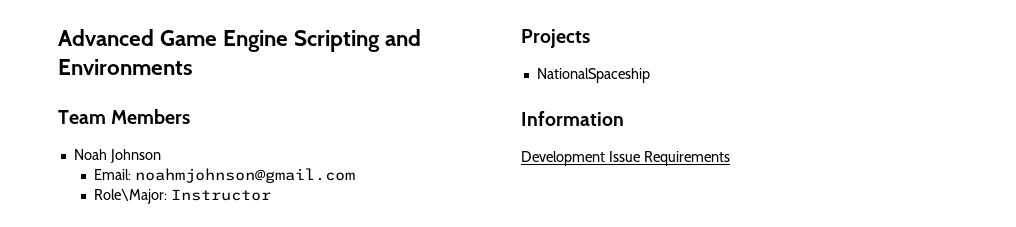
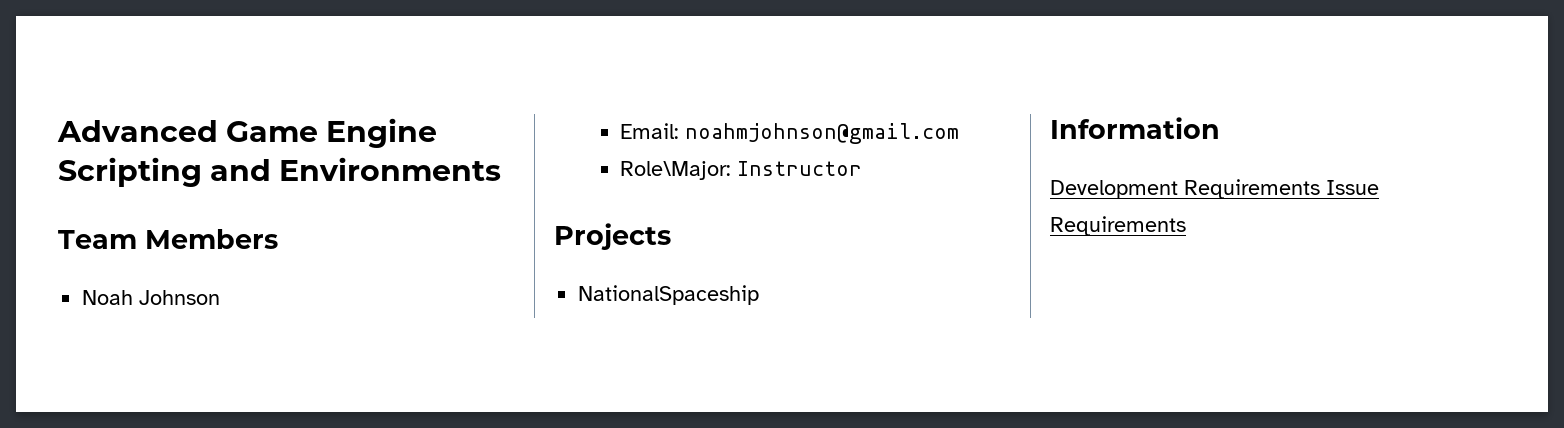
- Development Issue Requirements
+ Development Requirements Issue Requirements

